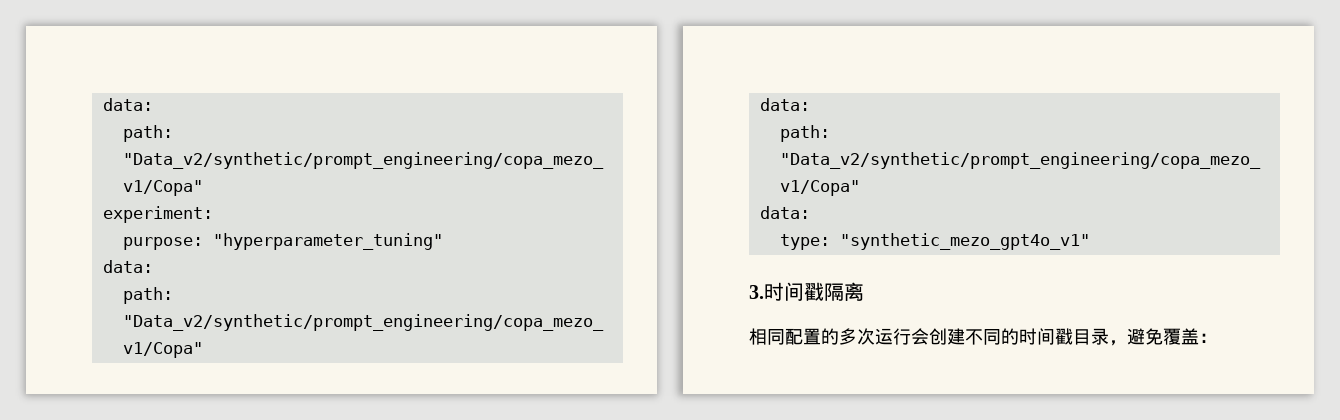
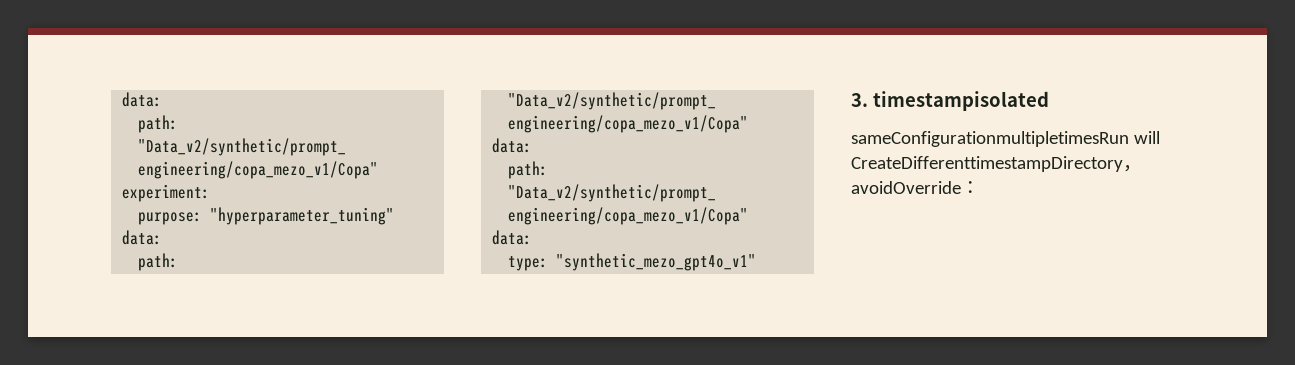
- 3.时间戳隔离
- 相同配置的多次运行会创建不同的时间戳目录，避免覆盖：
+ 3. timestampisolated
+ sameConfigurationmultipletimesRun will CreateDifferenttimestampDirectory，avoidOverride：

